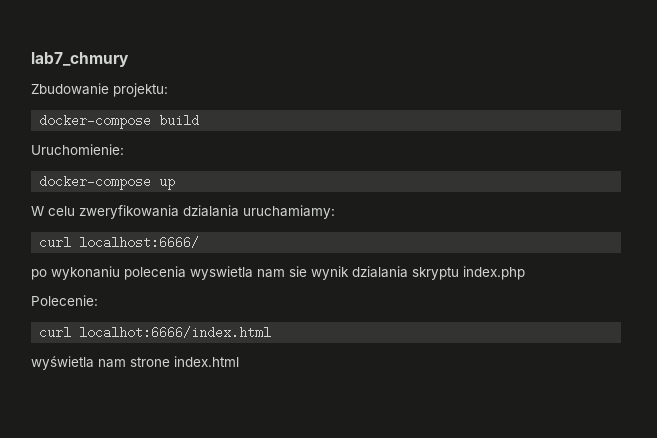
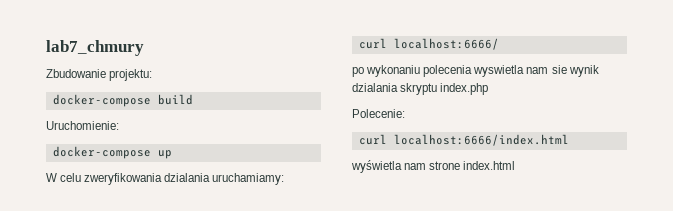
- curl localhot:6666/index.html
+ curl localhost:6666/index.html

